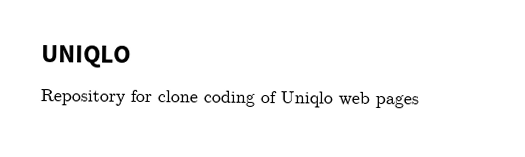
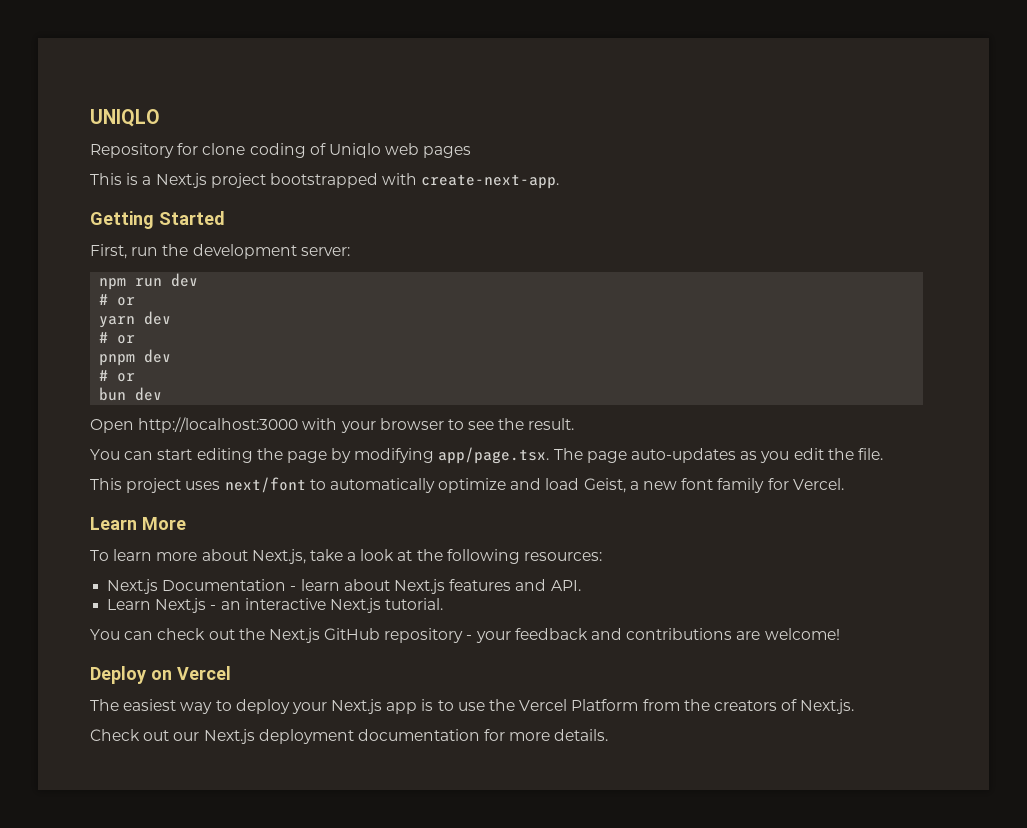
+ This is a Next.js project bootstrapped with create-next-app.
+ Getting Started
+ First, run the development server:
+ npm run dev
+ # or
+ yarn dev
+ # or
+ pnpm dev
+ # or
+ bun dev
+ Open http://localhost:3000 with your browser to see the result.
+ You can start editing the page by modifying app/page.tsx. The page auto-updates as you edit the file.
+ This project uses next/font to automatically optimize and load Geist, a new font family for Vercel.
+ Learn More
+ To learn more about Next.js, take a look at the following resources:
+ Next.js Documentation - learn about Next.js features and API.
+ Learn Next.js - an interactive Next.js tutorial.
+ You can check out the Next.js GitHub repository - your feedback and contributions are welcome!
+ Deploy on Vercel
+ The easiest way to deploy your Next.js app is to use the Vercel Platform from the creators of Next.js.
+ Check out our Next.js deployment documentation for more details.

